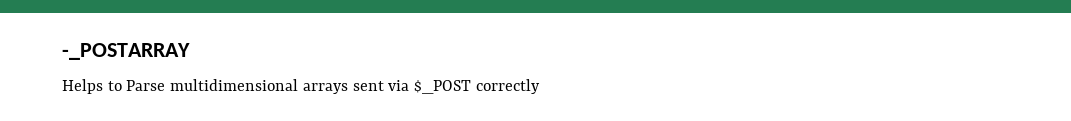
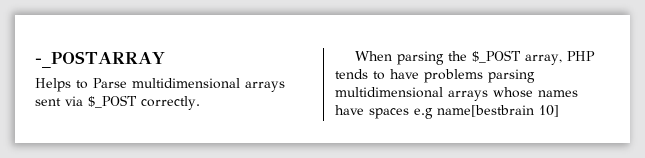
- Helps to Parse multidimensional arrays sent via $_POST correctly
+ Helps to Parse multidimensional arrays sent via $_POST correctly.
+ When parsing the $_POST array, PHP tends to have problems parsing multidimensional arrays whose names have spaces e.g name[bestbrain 10]

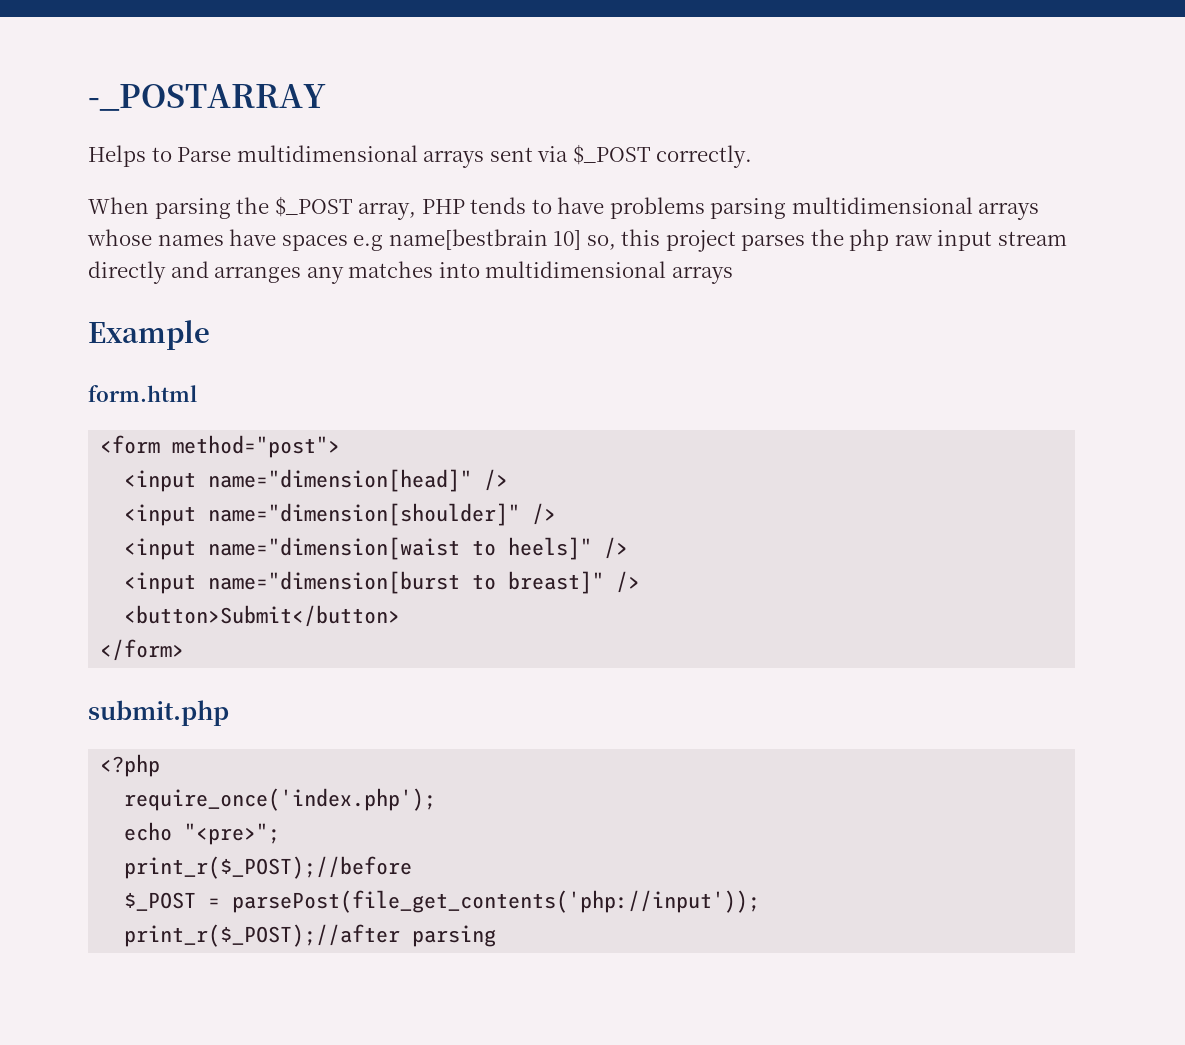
- When parsing the $_POST array, PHP tends to have problems parsing multidimensional arrays whose names have spaces e.g name[bestbrain 10]
+ When parsing the $_POST array, PHP tends to have problems parsing multidimensional arrays whose names have spaces e.g name[bestbrain 10] so, this project parses the php raw input stream directly and arranges any matches into multidimensional arrays
+ Example
+ form.html
+ <form method="post">
+ <input name="dimension[head]" />
+ <input name="dimension[shoulder]" />
+ <input name="dimension[waist to heels]" />
+ <input name="dimension[burst to breast]" />
+ <button>Submit</button>
+ </form>
+ submit.php
+ <?php
+ require_once('index.php');
+ echo "<pre>";
+ print_r($_POST);//before
+ $_POST = parsePost(file_get_contents('php://input'));
+ print_r($_POST);//after parsing

